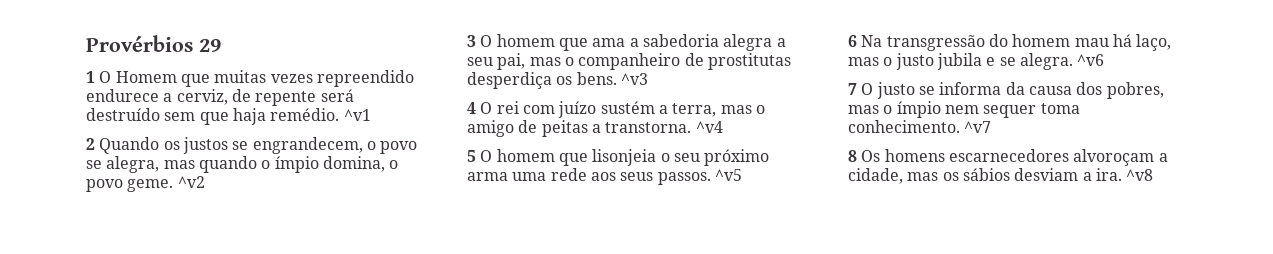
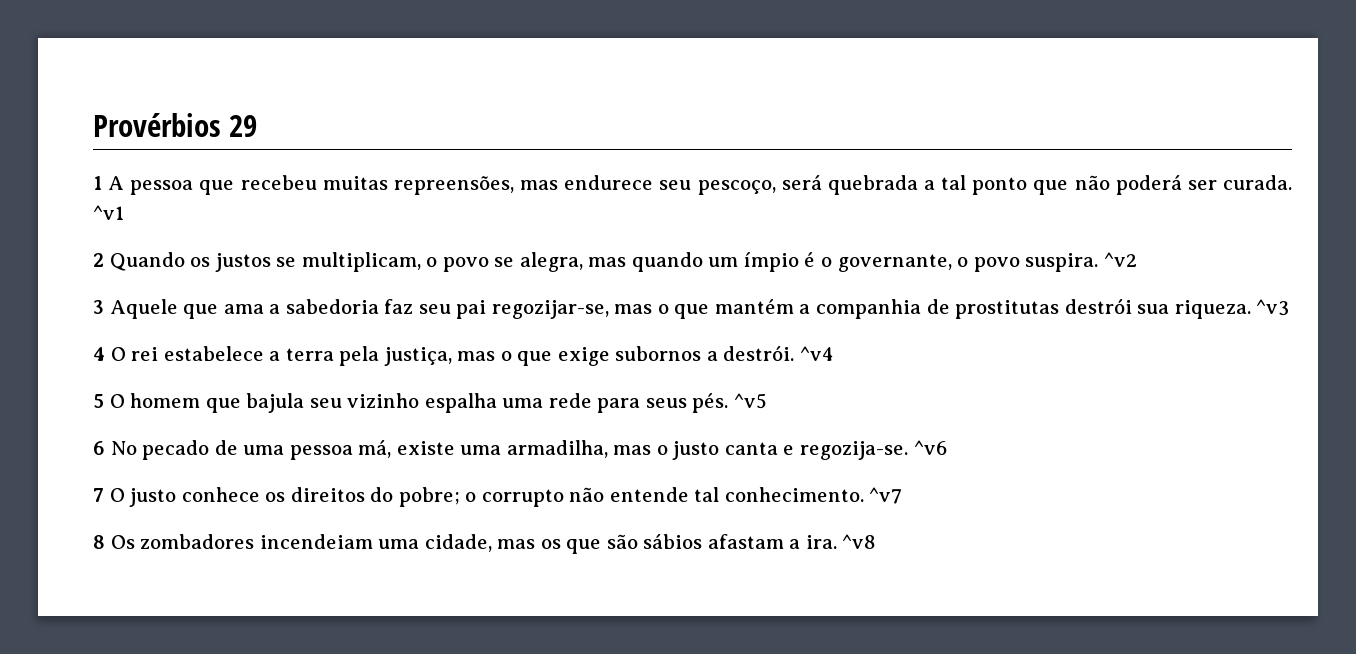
- 1 O Homem que muitas vezes repreendido endurece a cerviz, de repente será destruído sem que haja remédio.
+ 1 A pessoa que recebeu muitas repreensões, mas endurece seu pescoço, será quebrada a tal ponto que não poderá ser curada.
- 2 Quando os justos se engrandecem, o povo se alegra, mas quando o ímpio domina, o povo geme.
+ 2 Quando os justos se multiplicam, o povo se alegra, mas quando um ímpio é o governante, o povo suspira.
- 3 O homem que ama a sabedoria alegra a seu pai, mas o companheiro de prostitutas desperdiça os bens. ^v3
- 4 O rei com juízo sustém a terra, mas o amigo de peitas a transtorna.
+ 3 Aquele que ama a sabedoria faz seu pai regozijar-se, mas o que mantém a companhia de prostitutas destrói sua riqueza. ^v3
+ 4 O rei estabelece a terra pela justiça, mas o que exige subornos a destrói.
- 5 O homem que lisonjeia o seu próximo arma uma rede aos seus passos. ^v5
- 6 Na transgressão do homem mau há laço, mas o justo jubila e se alegra. ^v6
- 7 O justo se informa da causa dos pobres, mas o ímpio nem sequer toma conhecimento. ^v7
- 8 Os homens escarnecedores alvoroçam a cidade, mas os sábios desviam a ira.
+ 5 O homem que bajula seu vizinho espalha uma rede para seus pés. ^v5
+ 6 No pecado de uma pessoa má, existe uma armadilha, mas o justo canta e regozija-se. ^v6
+ 7 O justo conhece os direitos do pobre; o corrupto não entende tal conhecimento. ^v7
+ 8 Os zombadores incendeiam uma cidade, mas os que são sábios afastam a ira.

